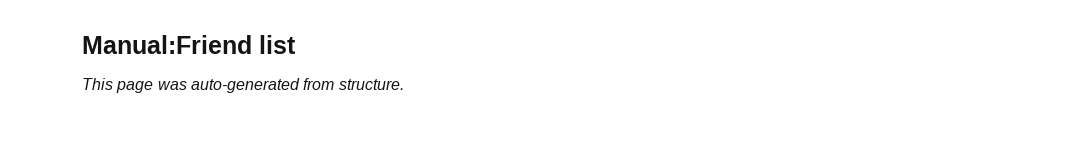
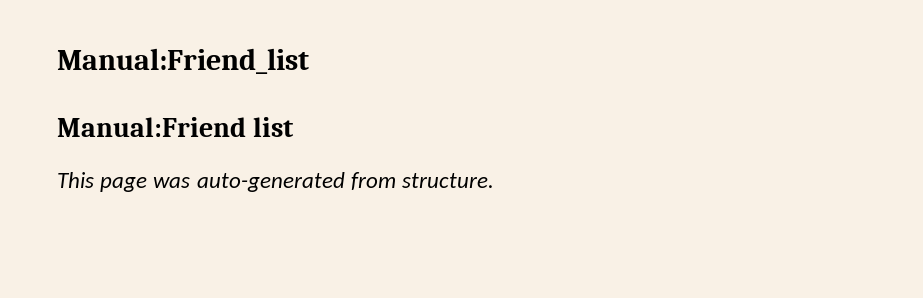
+ Manual:Friend_list

